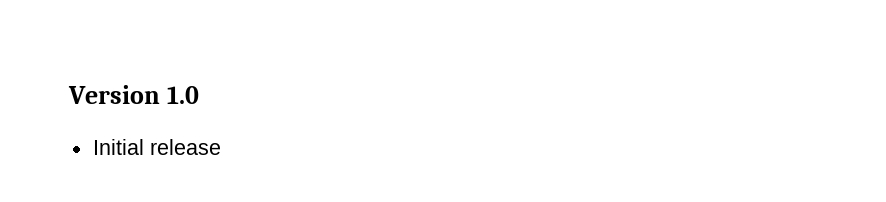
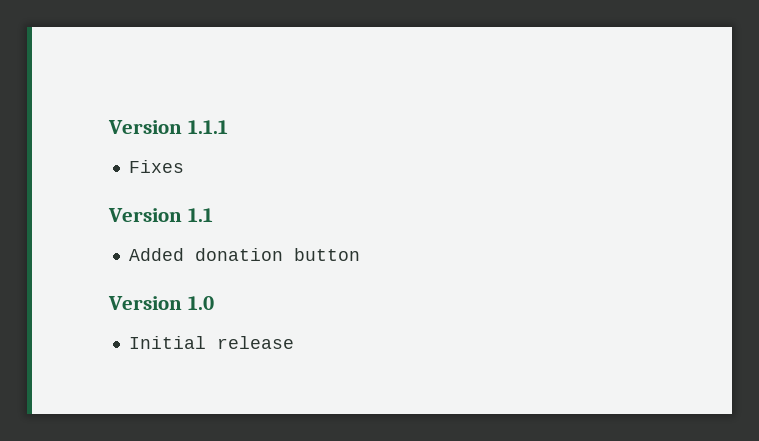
+ Version 1.1.1
+ Fixes
+ Version 1.1
+ Added donation button

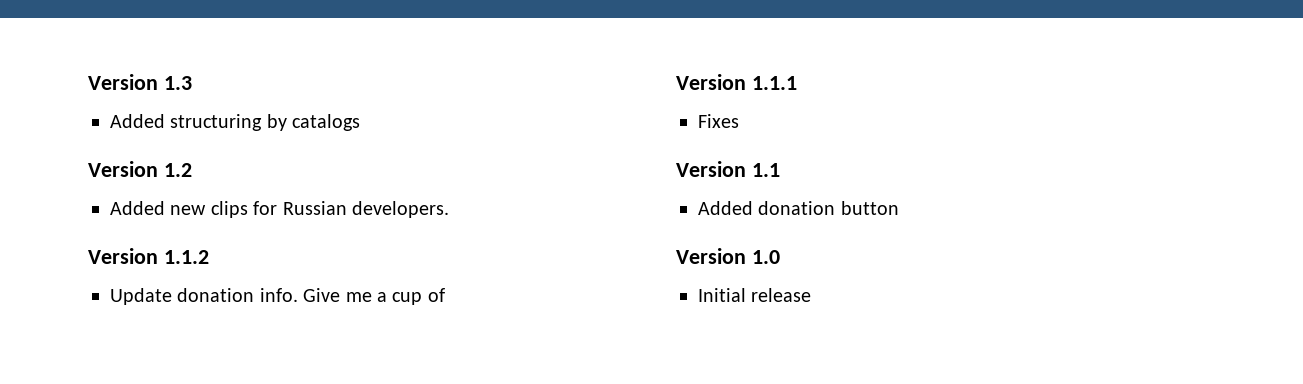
+ Version 1.3
+ Added structuring by catalogs
+ Version 1.2
+ Added new clips for Russian developers.
+ Version 1.1.2
+ Update donation info. Give me a cup of

